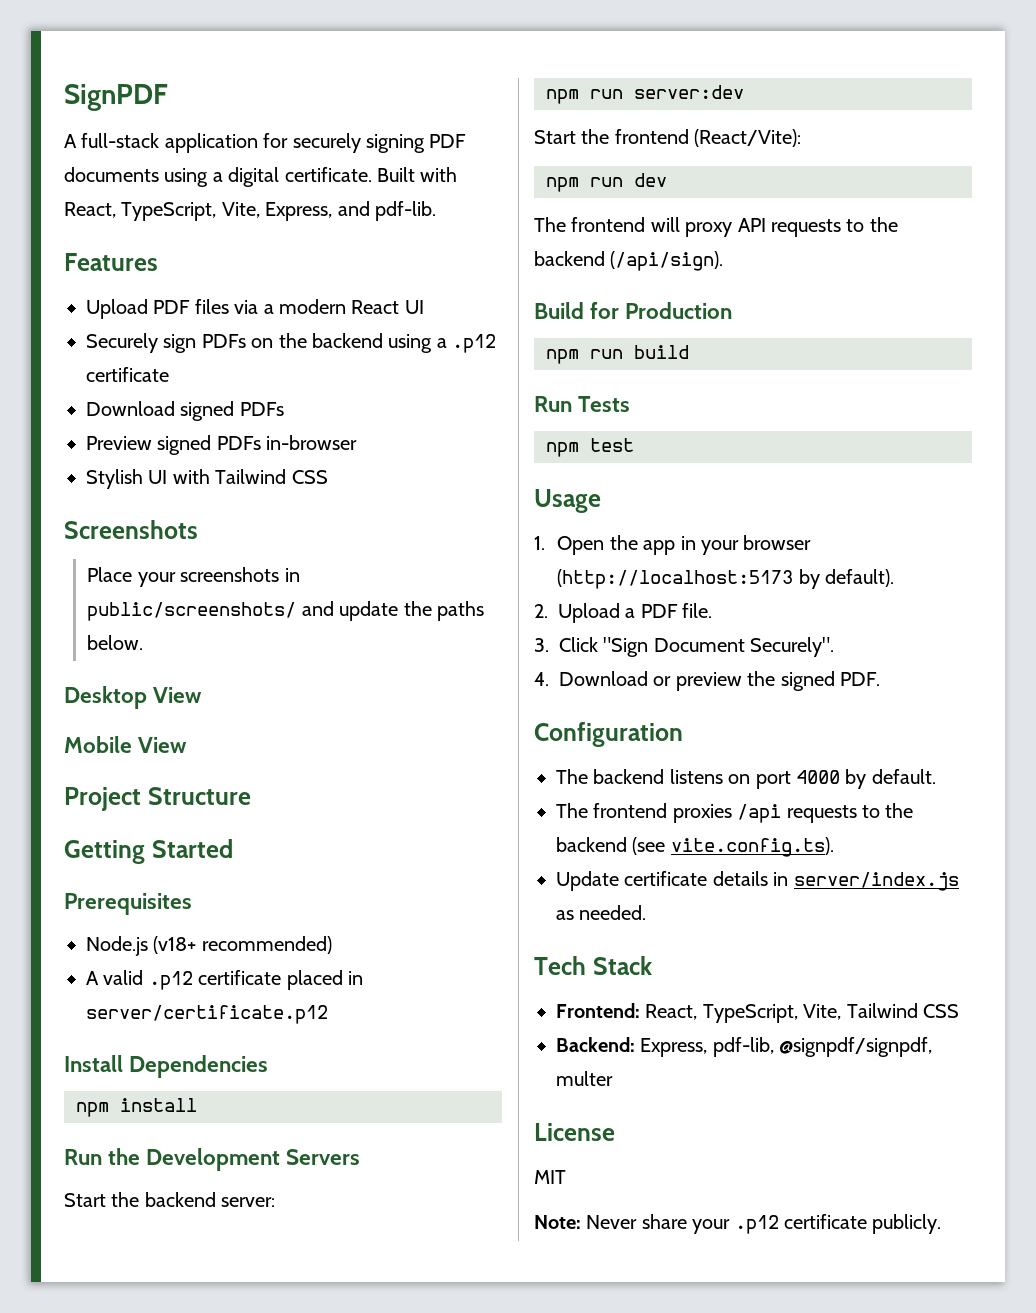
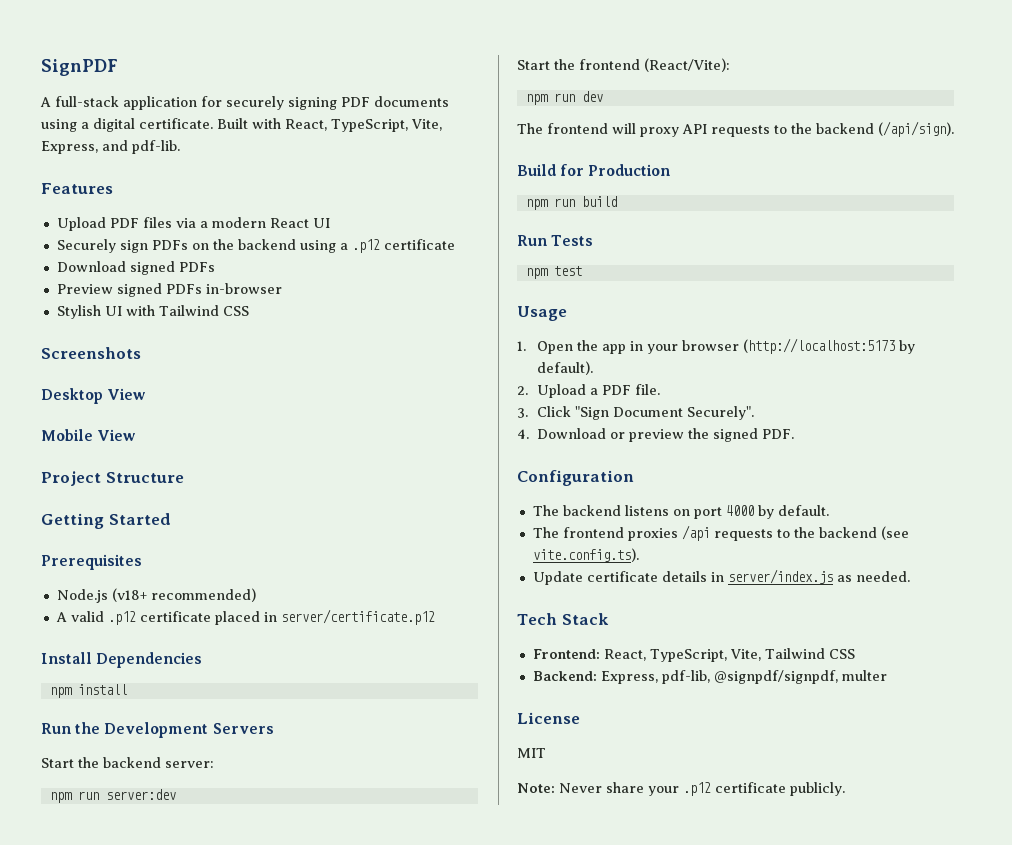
- Place your screenshots in public/screenshots/ and update the paths below.

